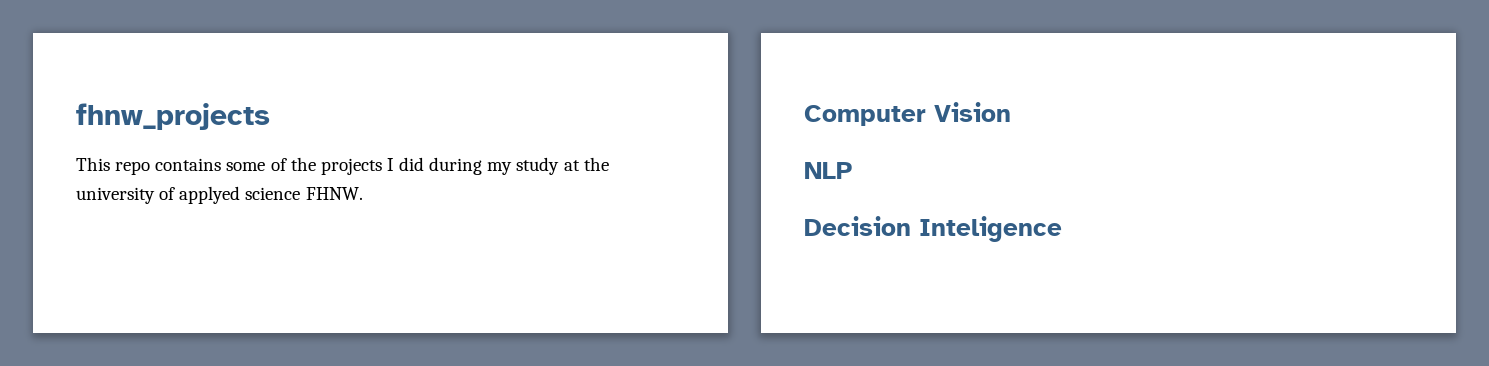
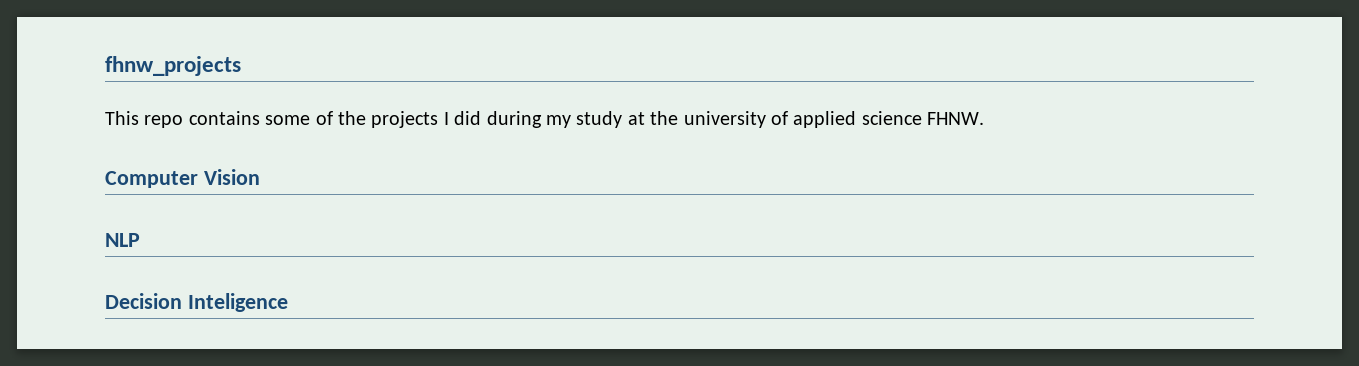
- This repo contains some of the projects I did during my study at the university of applyed science FHNW.
+ This repo contains some of the projects I did during my study at the university of applied science FHNW.

